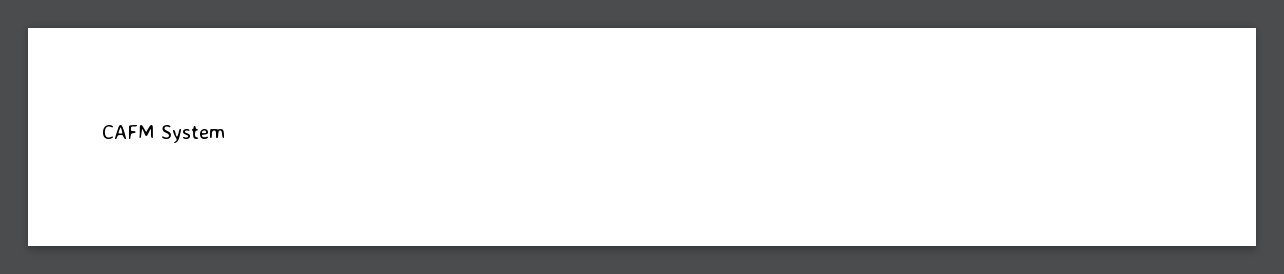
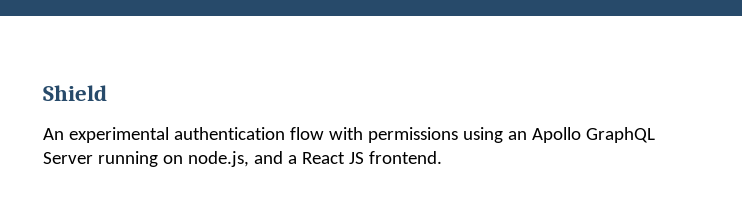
- CAFM System
+ Shield
+ An experimental authentication flow with permissions using an Apollo GraphQL Server running on node.js, and a React JS frontend.

